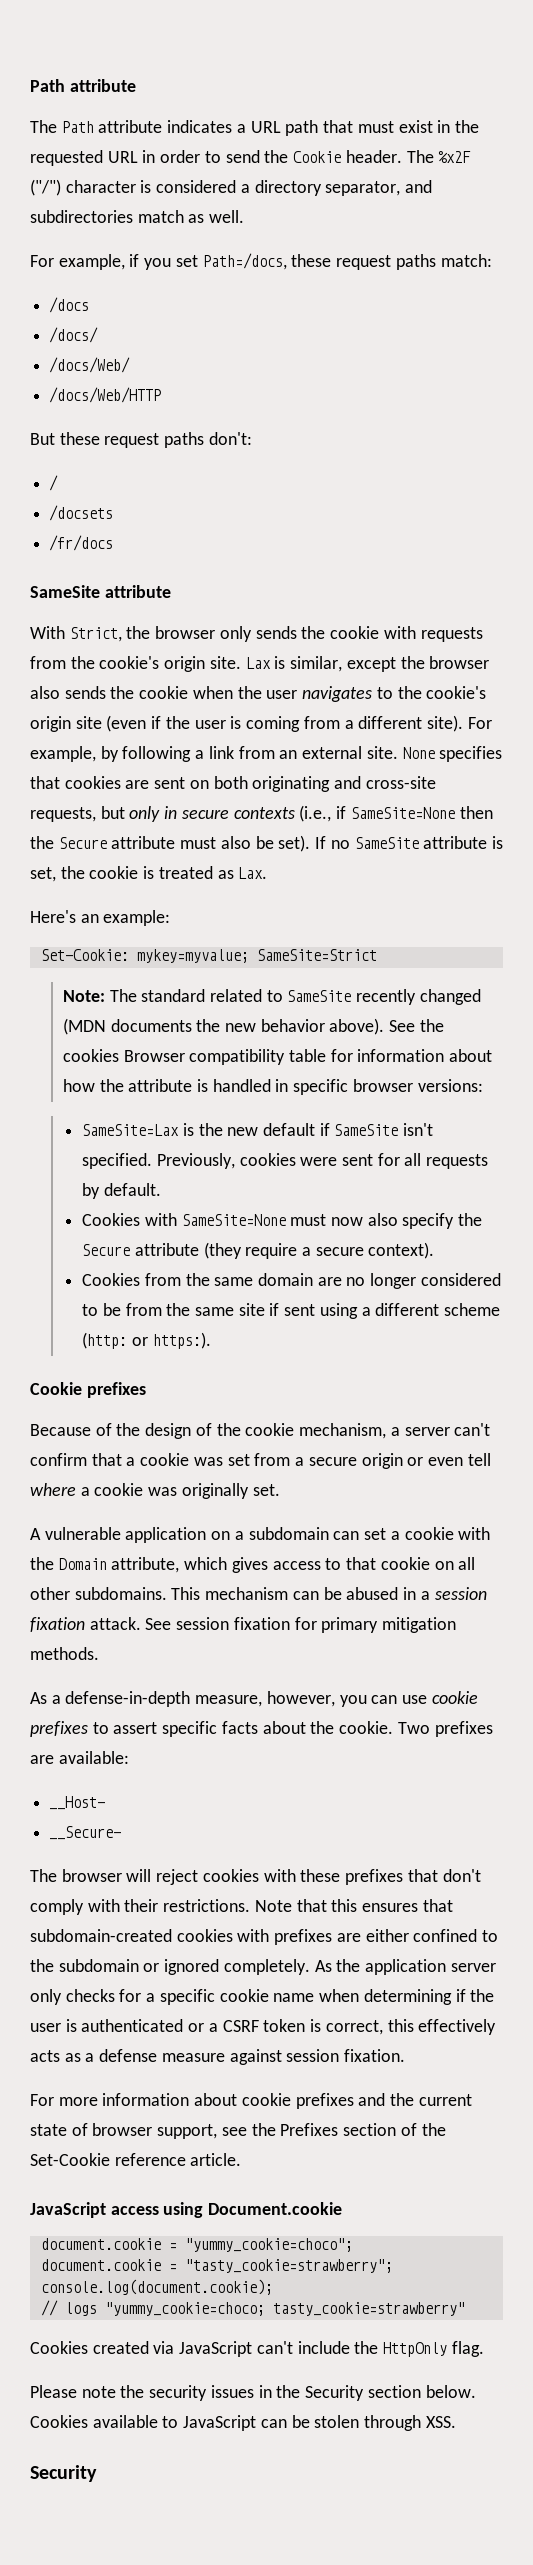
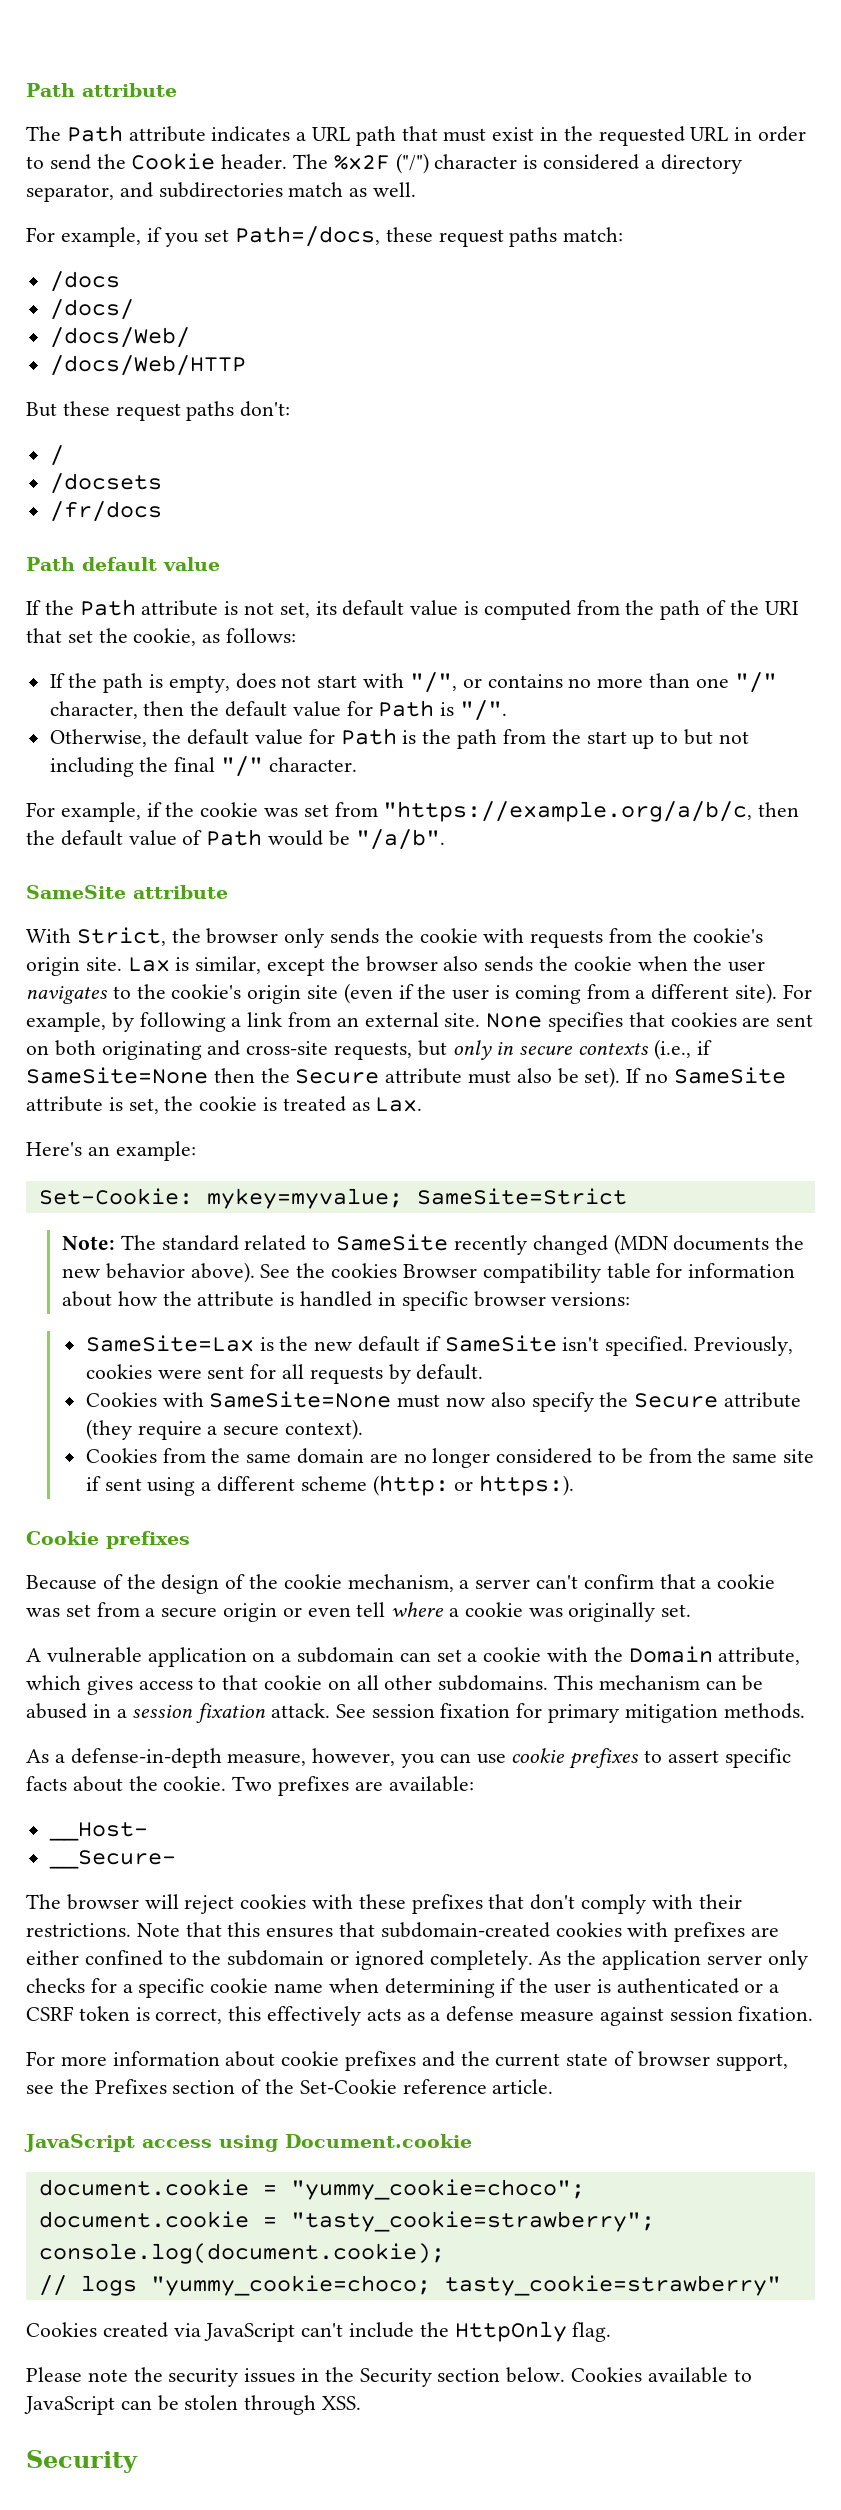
+ Path default value
+ If the Path attribute is not set, its default value is computed from the path of the URI that set the cookie, as follows:
+ If the path is empty, does not start with "/", or contains no more than one "/" character, then the default value for Path is "/".
+ Otherwise, the default value for Path is the path from the start up to but not including the final "/" character.
+ For example, if the cookie was set from "https://example.org/a/b/c, then the default value of Path would be "/a/b".

